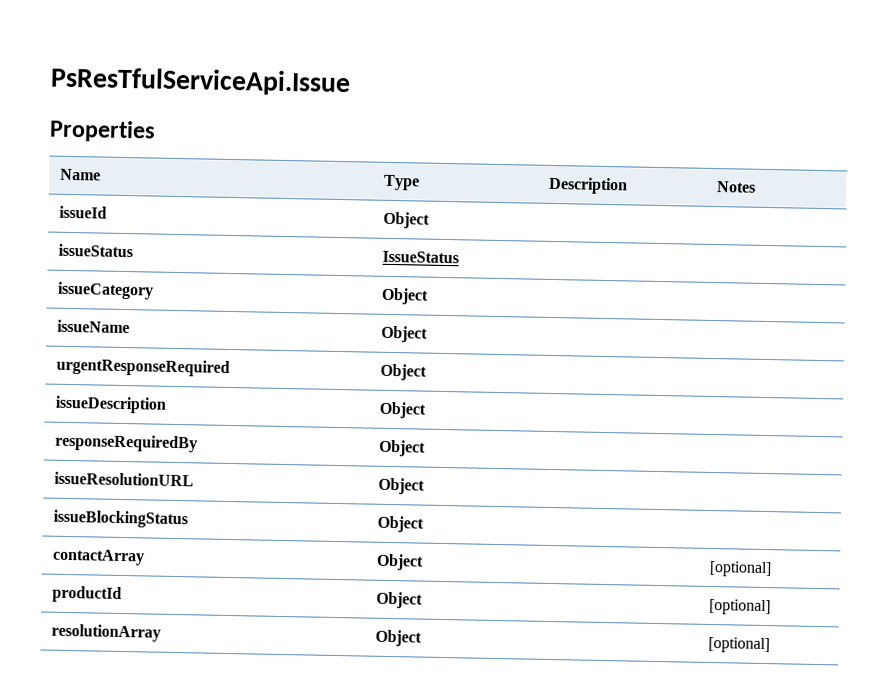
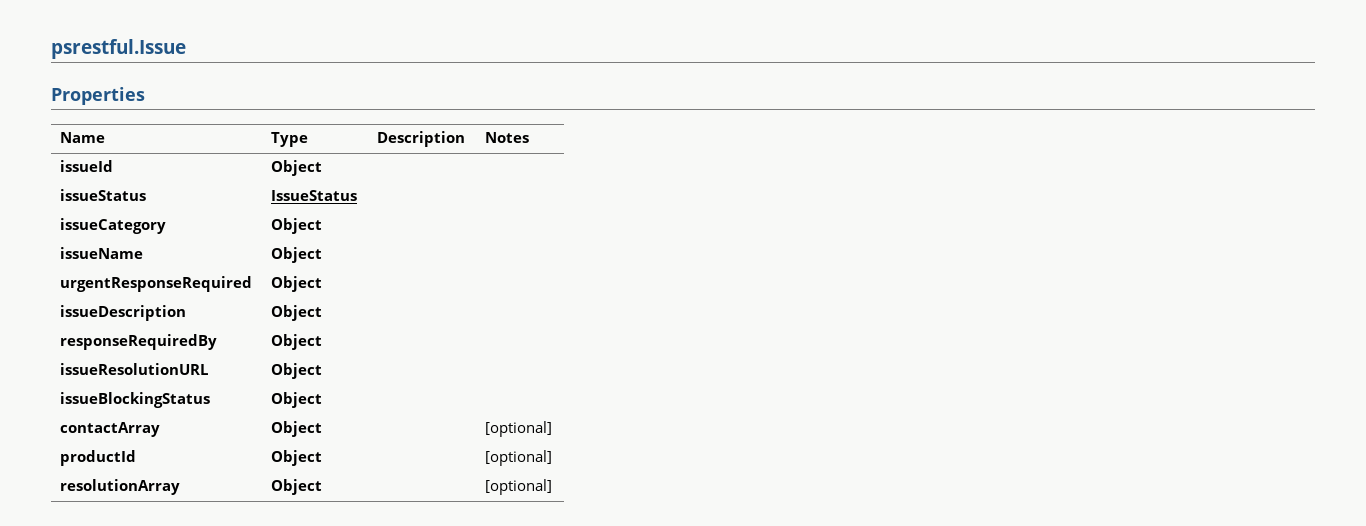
- PsResTfulServiceApi.Issue
+ psrestful.Issue

